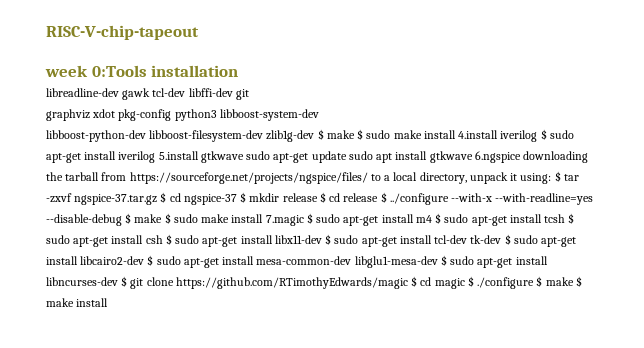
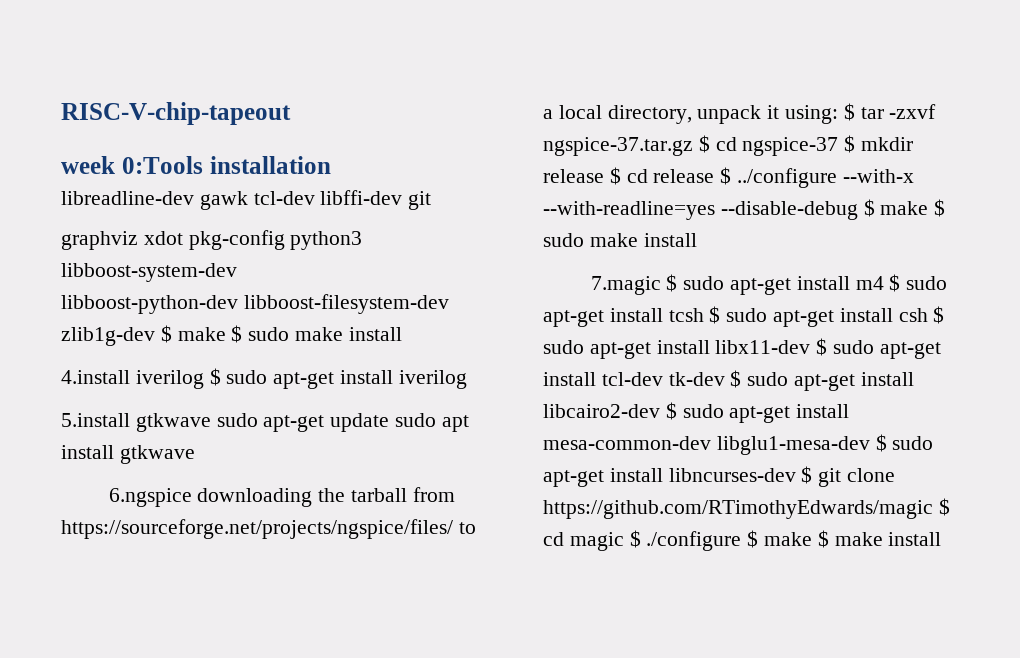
- libboost-python-dev libboost-filesystem-dev zlib1g-dev $ make $ sudo make install 4.install iverilog $ sudo apt-get install iverilog 5.install gtkwave sudo apt-get update sudo apt install gtkwave 6.ngspice downloading the tarball from https://sourceforge.net/projects/ngspice/files/ to a local directory, unpack it using:
+ libboost-python-dev libboost-filesystem-dev zlib1g-dev $ make $ sudo make install
+ 4.install iverilog $ sudo apt-get install iverilog
+ 5.install gtkwave sudo apt-get update sudo apt install gtkwave
+ 6.ngspice downloading the tarball from https://sourceforge.net/projects/ngspice/files/ to a local directory, unpack it using:
- $ tar -zxvf ngspice-37.tar.gz $ cd ngspice-37 $ mkdir release $ cd release $ ../configure --with-x --with-readline=yes --disable-debug $ make $ sudo make install 7.magic $ sudo apt-get install m4 $ sudo apt-get install tcsh $ sudo apt-get install csh $ sudo apt-get install libx11-dev $ sudo apt-get install tcl-dev tk-dev $ sudo apt-get install libcairo2-dev $ sudo apt-get install mesa-common-dev libglu1-mesa-dev $ sudo apt-get install libncurses-dev $ git clone https://github.com/RTimothyEdwards/magic $ cd magic $ ./configure $ make $ make install
+ $ tar -zxvf ngspice-37.tar.gz $ cd ngspice-37 $ mkdir release $ cd release $ ../configure --with-x --with-readline=yes --disable-debug $ make $ sudo make install
+ 7.magic $ sudo apt-get install m4 $ sudo apt-get install tcsh $ sudo apt-get install csh $ sudo apt-get install libx11-dev $ sudo apt-get install tcl-dev tk-dev $ sudo apt-get install libcairo2-dev $ sudo apt-get install mesa-common-dev libglu1-mesa-dev $ sudo apt-get install libncurses-dev $ git clone https://github.com/RTimothyEdwards/magic $ cd magic $ ./configure $ make $ make install

